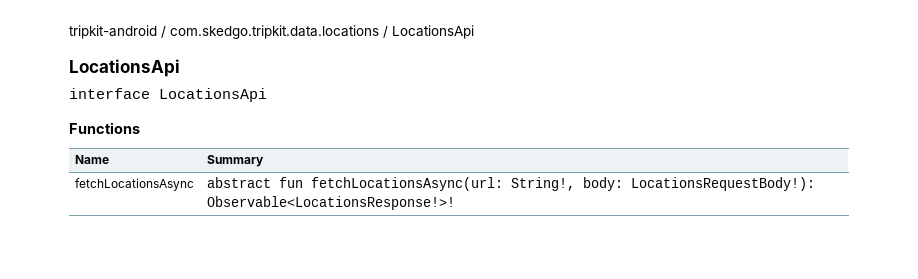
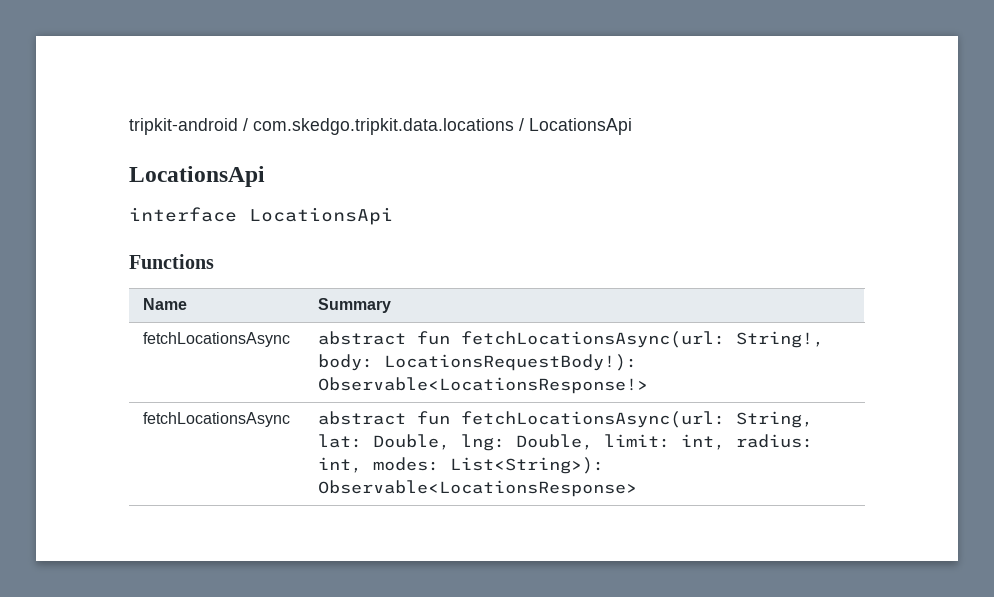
- fetchLocationsAsync | abstract fun fetchLocationsAsync(url: String!, body: LocationsRequestBody!): Observable<LocationsResponse!>!
+ fetchLocationsAsync | abstract fun fetchLocationsAsync(url: String!, body: LocationsRequestBody!): Observable<LocationsResponse!>
+ fetchLocationsAsync | abstract fun fetchLocationsAsync(url: String, lat: Double, lng: Double, limit: int, radius: int, modes: List<String>): Observable<LocationsResponse>

